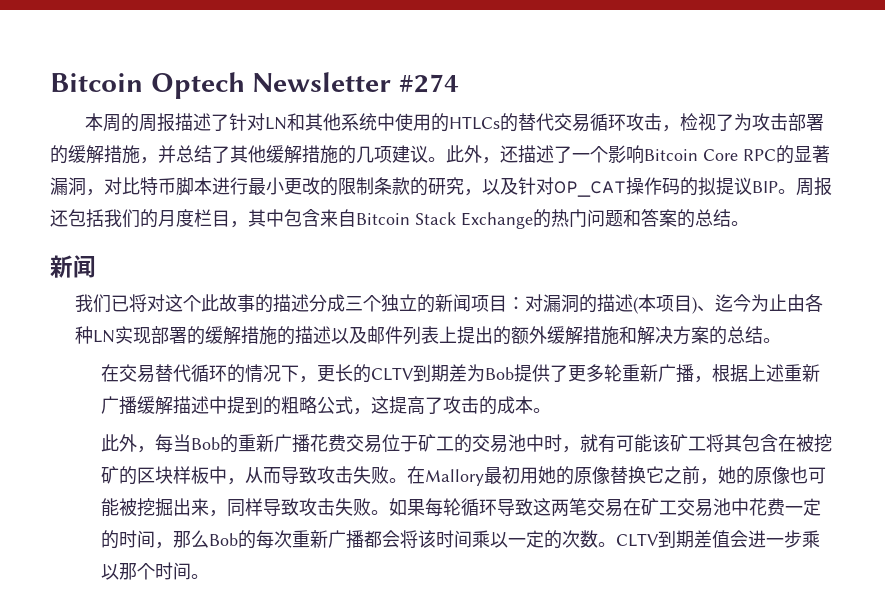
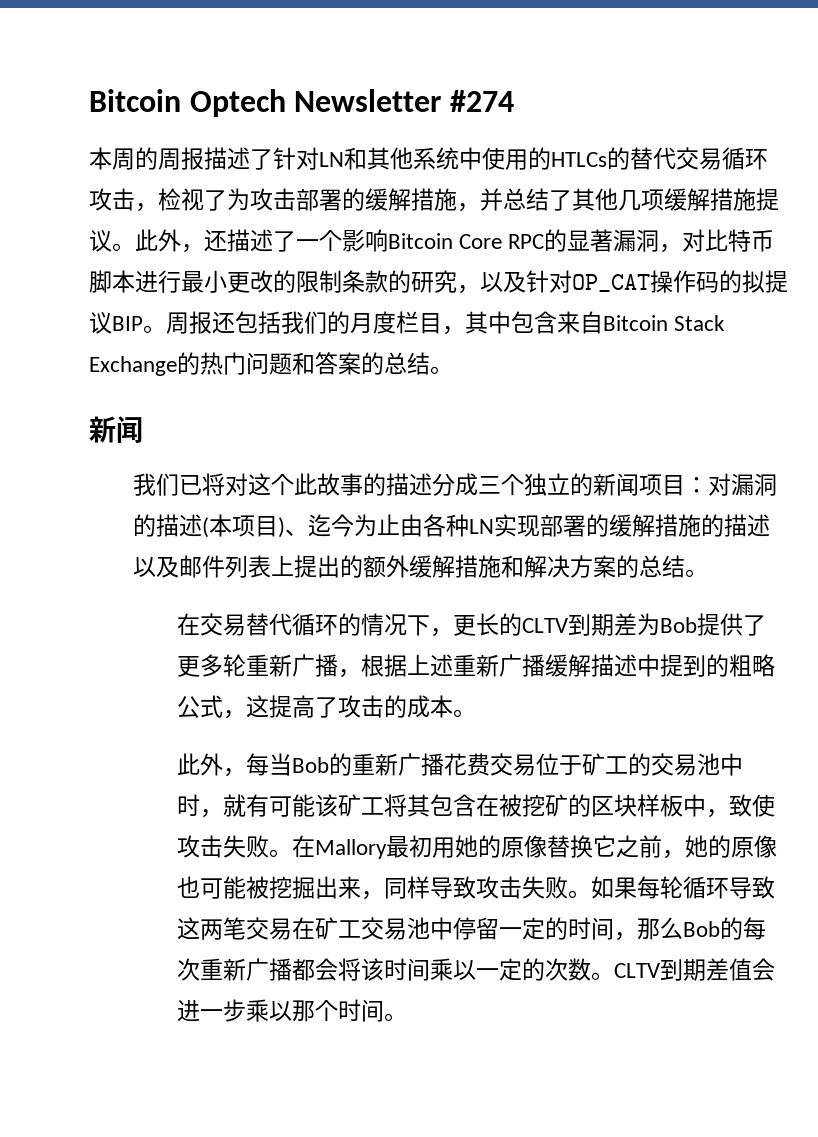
- 本周的周报描述了针对LN和其他系统中使用的HTLCs的替代交易循环攻击，检视了为攻击部署的缓解措施，并总结了其他缓解措施的几项建议。
+ 本周的周报描述了针对LN和其他系统中使用的HTLCs的替代交易循环攻击，检视了为攻击部署的缓解措施，并总结了其他几项缓解措施提议。
- 此外，每当Bob的重新广播花费交易位于矿工的交易池中时，就有可能该矿工将其包含在被挖矿的区块样板中，从而导致攻击失败。
+ 此外，每当Bob的重新广播花费交易位于矿工的交易池中时，就有可能该矿工将其包含在被挖矿的区块样板中，致使攻击失败。
- 如果每轮循环导致这两笔交易在矿工交易池中花费一定的时间，那么Bob的每次重新广播都会将该时间乘以一定的次数。
+ 如果每轮循环导致这两笔交易在矿工交易池中停留一定的时间，那么Bob的每次重新广播都会将该时间乘以一定的次数。

